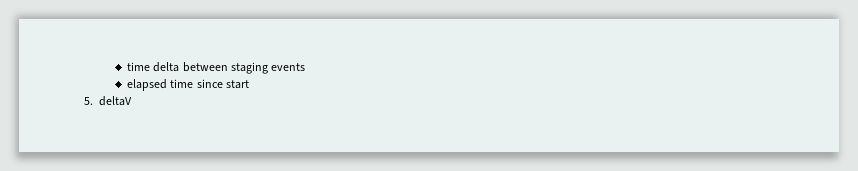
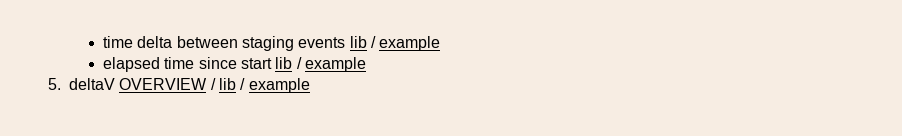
- time delta between staging events
+ time delta between staging events lib / example
- elapsed time since start
+ elapsed time since start lib / example
- 5. deltaV
+ 5. deltaV OVERVIEW / lib / example

